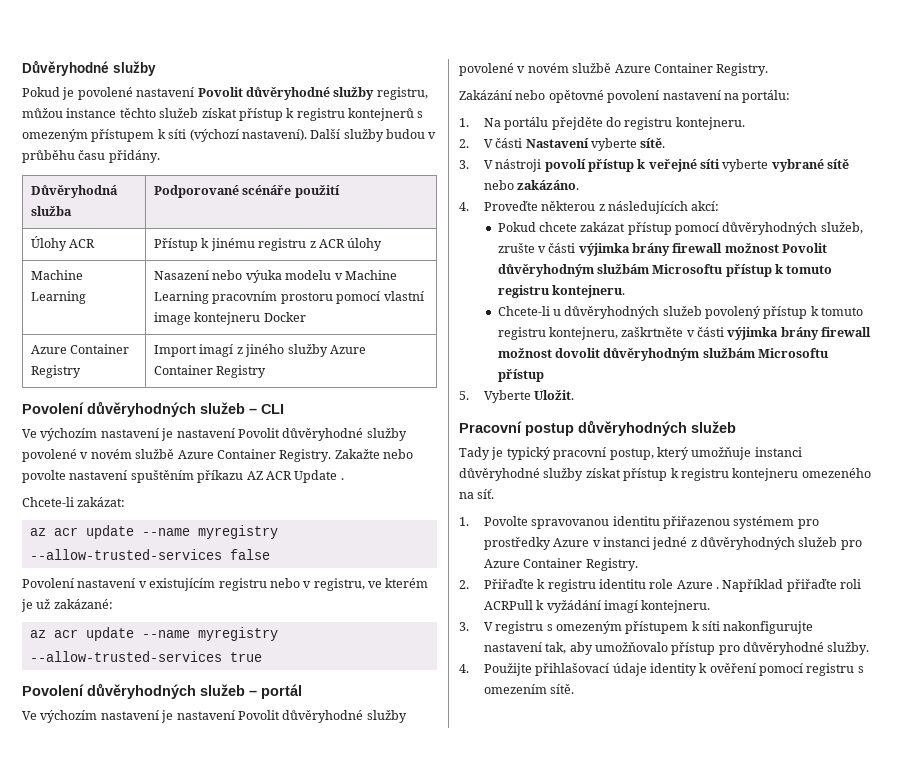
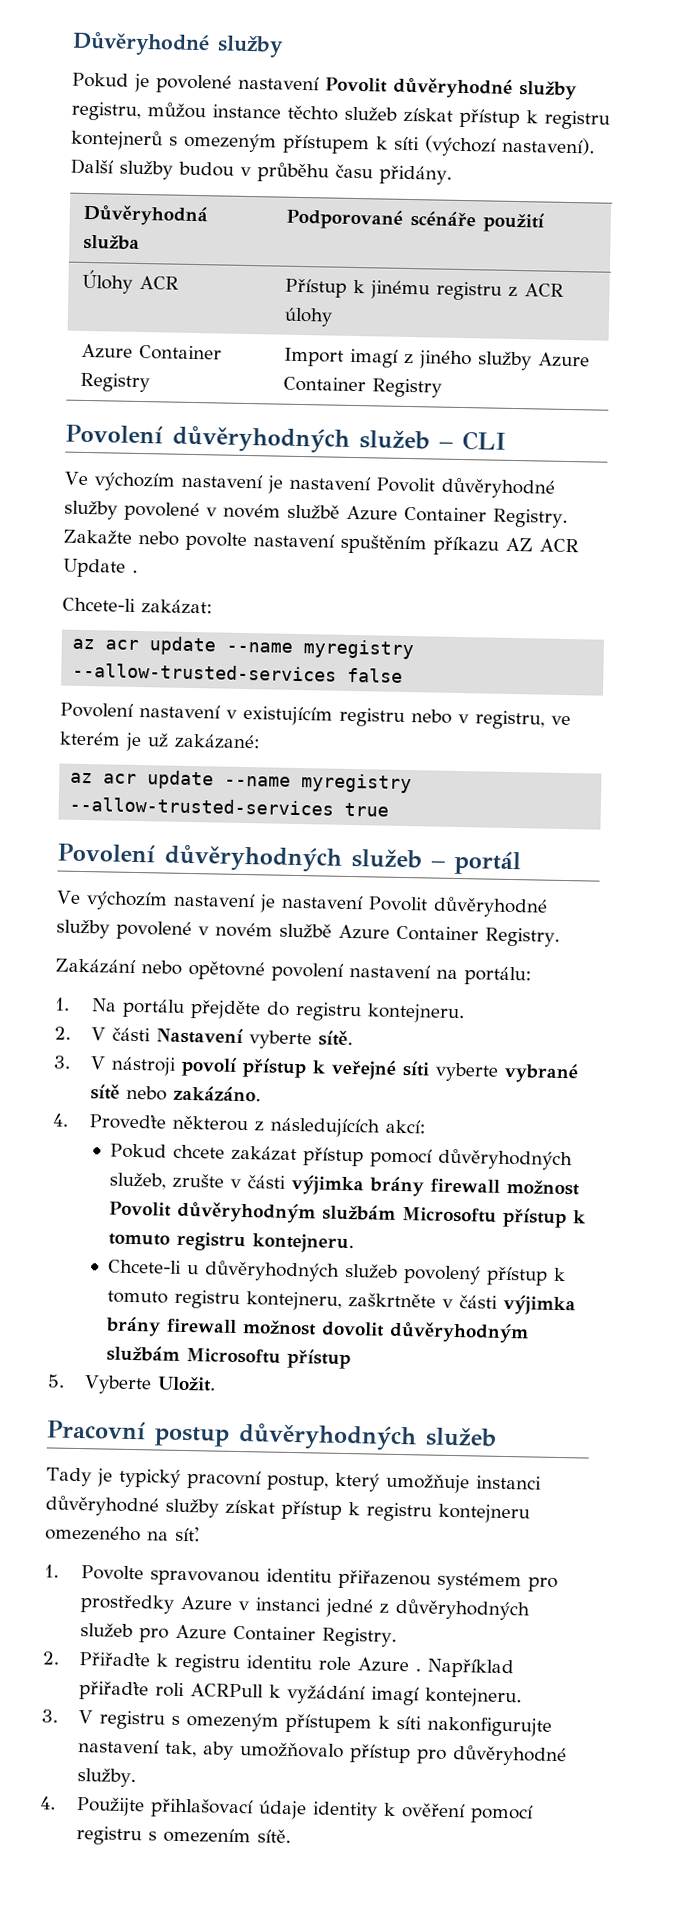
- Machine Learning | Nasazení nebo výuka modelu v Machine Learning pracovním prostoru pomocí vlastní image kontejneru Docker

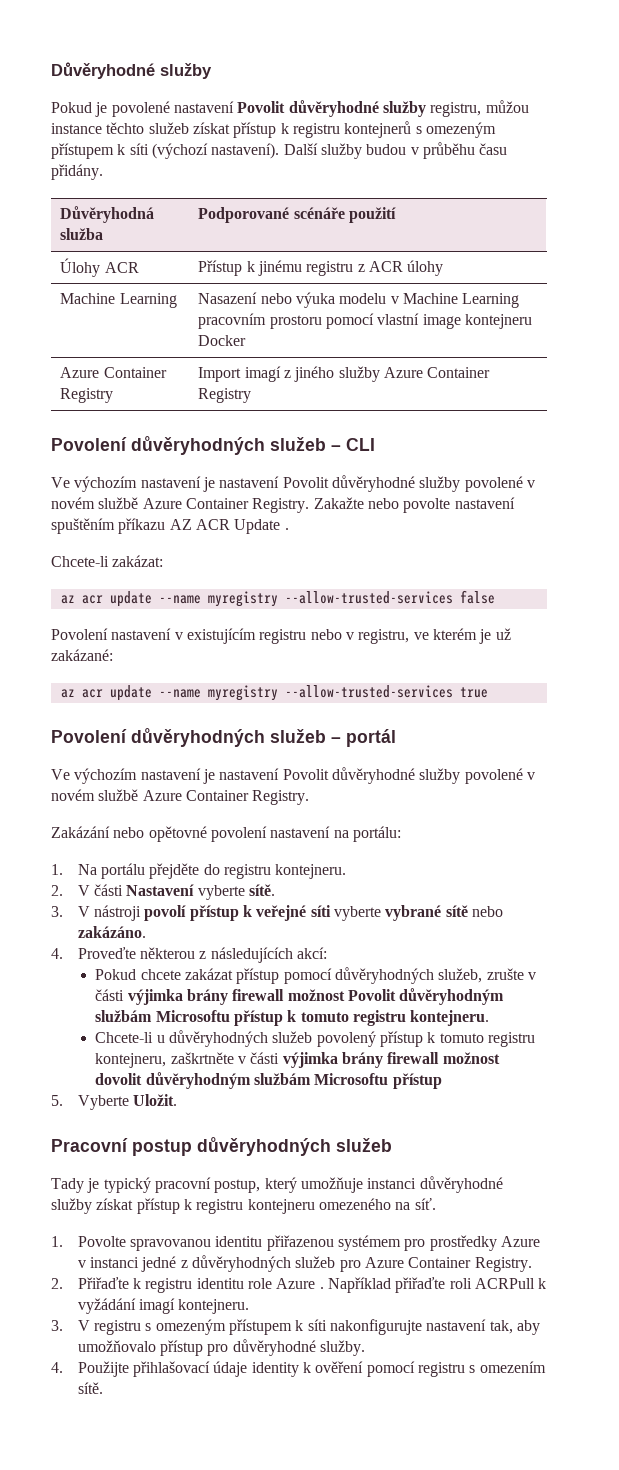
+ Machine Learning | Nasazení nebo výuka modelu v Machine Learning pracovním prostoru pomocí vlastní image kontejneru Docker

